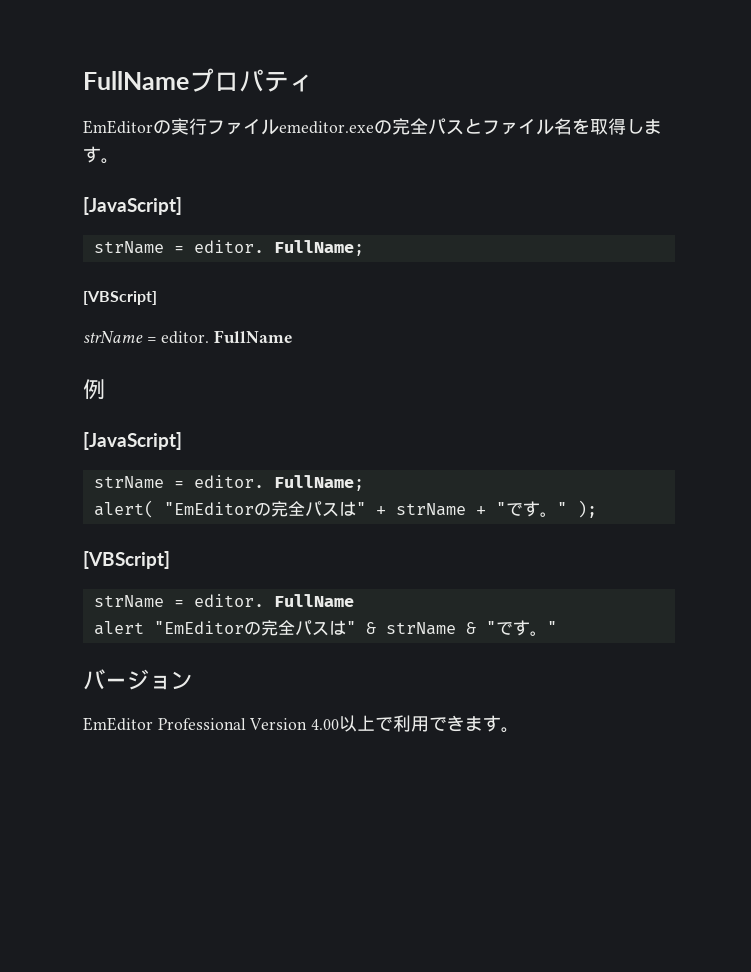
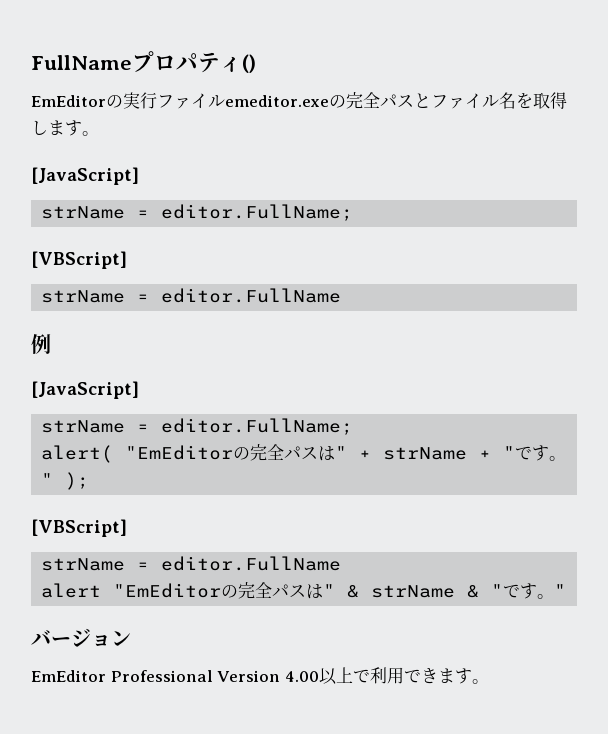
- FullNameプロパティ
+ FullNameプロパティ()
  EmEditorの実行ファイルemeditor.exeの完全パスとファイル名を取得します。
  [JavaScript]
- strName = editor. FullName;
+ strName = editor.FullName;
  [VBScript]
- strName = editor. FullName
+ strName = editor.FullName
  例
  [JavaScript]
- strName = editor. FullName;
+ strName = editor.FullName;
  " );
  [VBScript]
- strName = editor. FullName
+ strName = editor.FullName

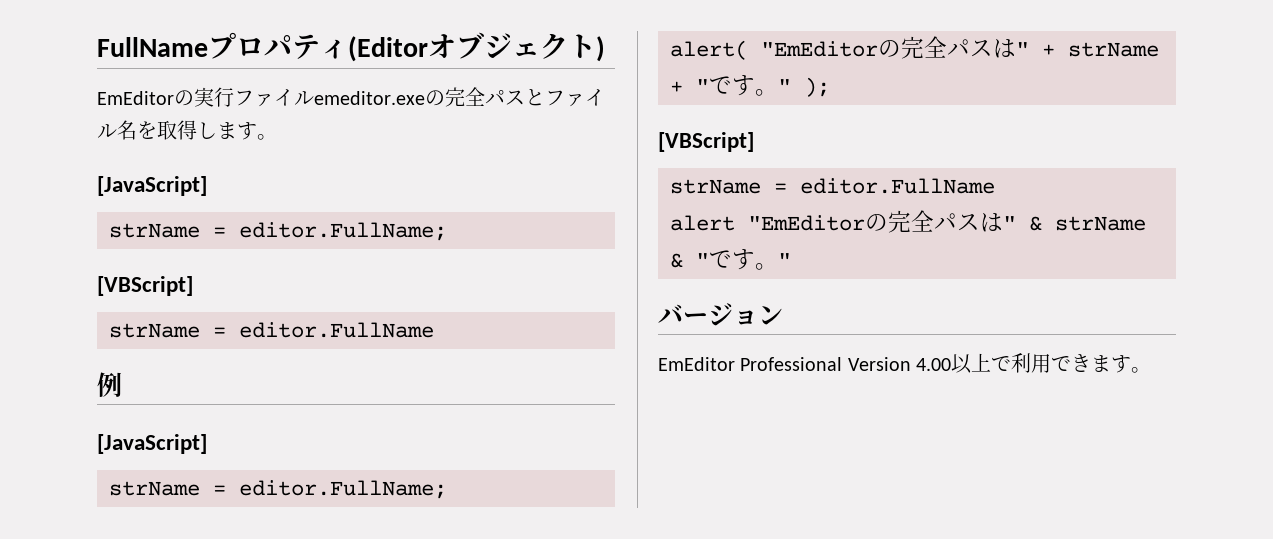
- FullNameプロパティ()
+ FullNameプロパティ(Editorオブジェクト)

